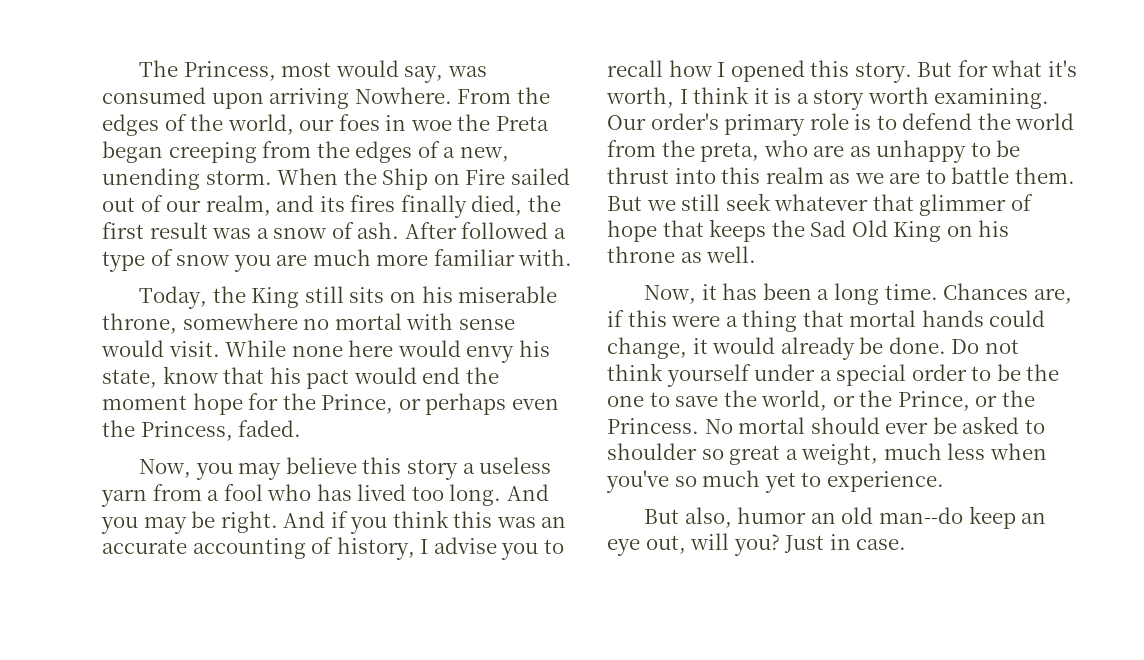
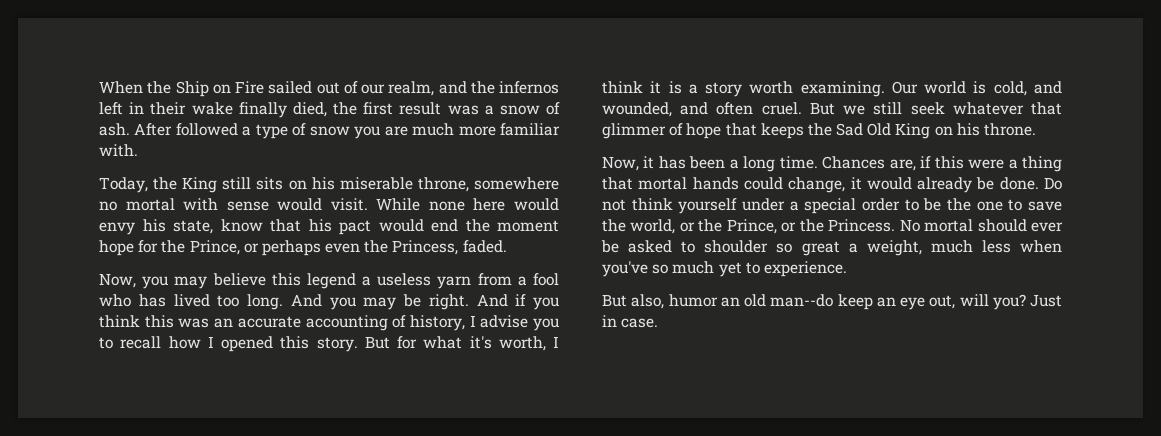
- The Princess, most would say, was consumed upon arriving Nowhere. From the edges of the world, our foes in woe the Preta began creeping from the edges of a new, unending storm. When the Ship on Fire sailed out of our realm, and its fires finally died, the first result was a snow of ash.
+ When the Ship on Fire sailed out of our realm, and the infernos left in their wake finally died, the first result was a snow of ash.
- Now, you may believe this story a useless yarn from a fool who has lived too long.
+ Now, you may believe this legend a useless yarn from a fool who has lived too long.
- Our order's primary role is to defend the world from the preta, who are as unhappy to be thrust into this realm as we are to battle them.
+ Our world is cold, and wounded, and often cruel.
- But we still seek whatever that glimmer of hope that keeps the Sad Old King on his throne as well.
+ But we still seek whatever that glimmer of hope that keeps the Sad Old King on his throne.

